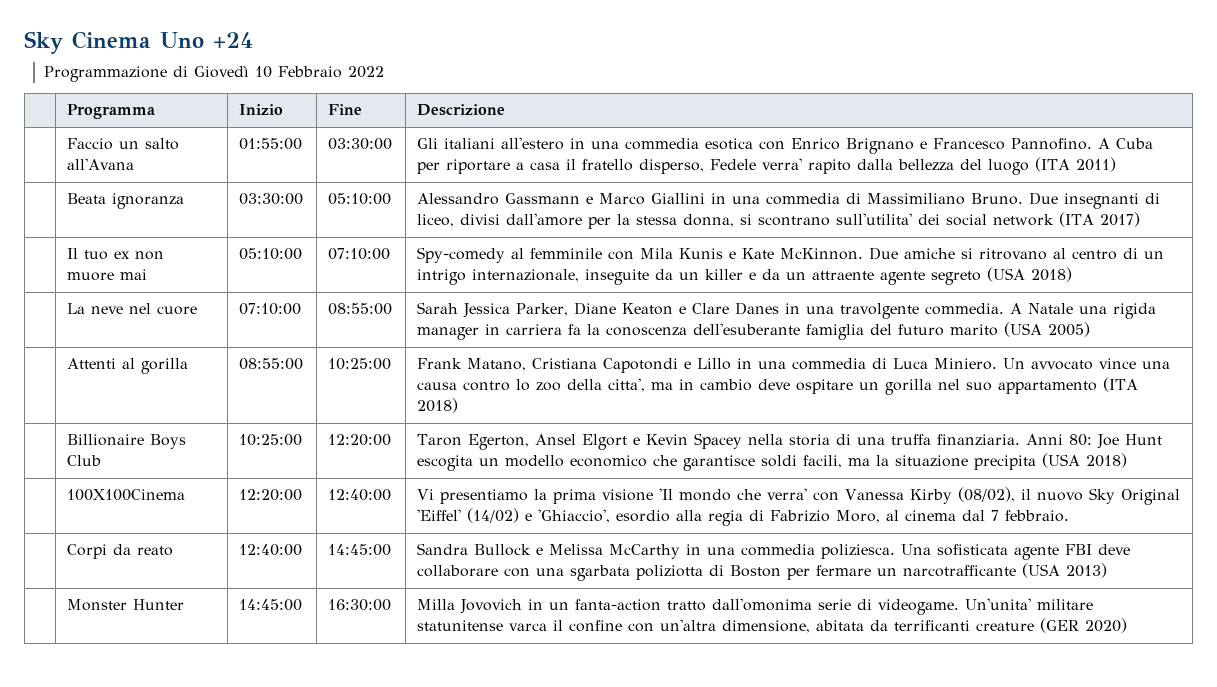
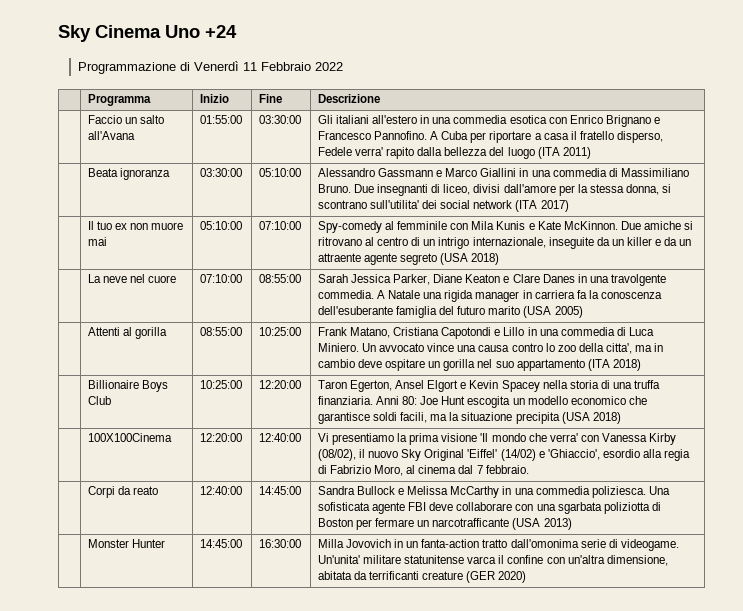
- Programmazione di Giovedì 10 Febbraio 2022
+ Programmazione di Venerdì 11 Febbraio 2022

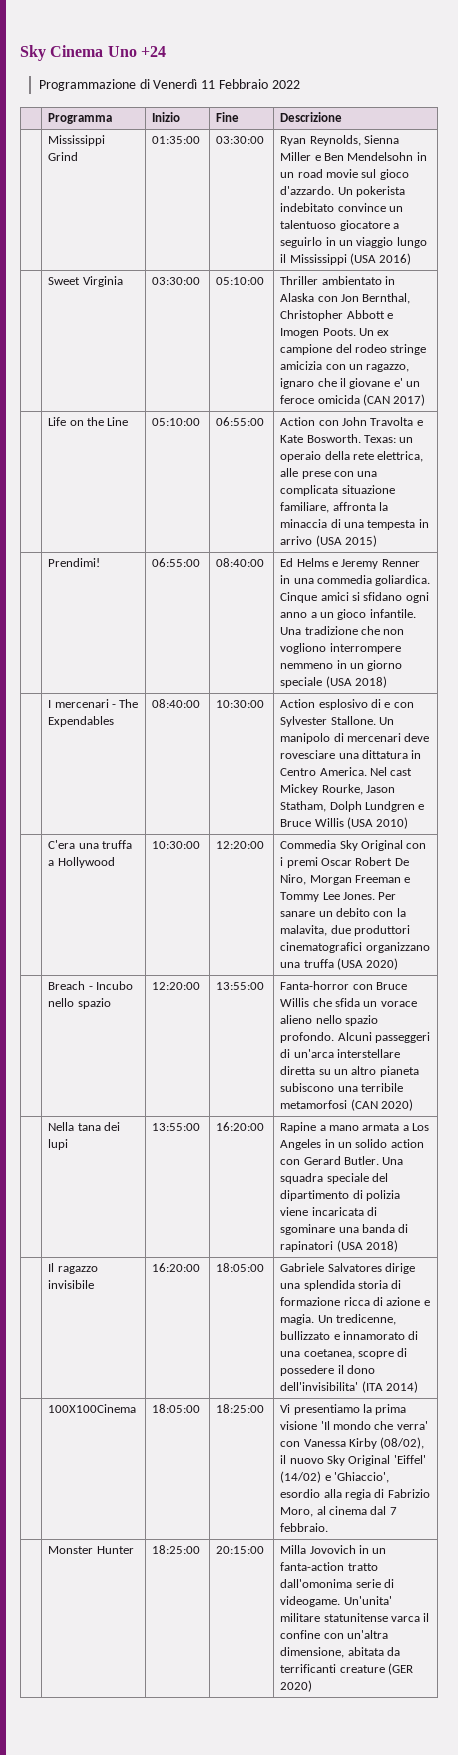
- | Faccio un salto all'Avana | 01:55:00 | 03:30:00 | Gli italiani all'estero in una commedia esotica con Enrico Brignano e Francesco Pannofino. A Cuba per riportare a casa il fratello disperso, Fedele verra' rapito dalla bellezza del luogo (ITA 2011)
- | Beata ignoranza | 03:30:00 | 05:10:00 | Alessandro Gassmann e Marco Giallini in una commedia di Massimiliano Bruno. Due insegnanti di liceo, divisi dall'amore per la stessa donna, si scontrano sull'utilita' dei social network (ITA 2017)
- | Il tuo ex non muore mai | 05:10:00 | 07:10:00 | Spy-comedy al femminile con Mila Kunis e Kate McKinnon. Due amiche si ritrovano al centro di un intrigo internazionale, inseguite da un killer e da un attraente agente segreto (USA 2018)
- | La neve nel cuore | 07:10:00 | 08:55:00 | Sarah Jessica Parker, Diane Keaton e Clare Danes in una travolgente commedia. A Natale una rigida manager in carriera fa la conoscenza dell'esuberante famiglia del futuro marito (USA 2005)
- | Attenti al gorilla | 08:55:00 | 10:25:00 | Frank Matano, Cristiana Capotondi e Lillo in una commedia di Luca Miniero. Un avvocato vince una causa contro lo zoo della citta', ma in cambio deve ospitare un gorilla nel suo appartamento (ITA 2018)
- | Billionaire Boys Club | 10:25:00 | 12:20:00 | Taron Egerton, Ansel Elgort e Kevin Spacey nella storia di una truffa finanziaria. Anni 80: Joe Hunt escogita un modello economico che garantisce soldi facili, ma la situazione precipita (USA 2018)
+ | Mississippi Grind | 01:35:00 | 03:30:00 | Ryan Reynolds, Sienna Miller e Ben Mendelsohn in un road movie sul gioco d'azzardo. Un pokerista indebitato convince un talentuoso giocatore a seguirlo in un viaggio lungo il Mississippi (USA 2016)
+ | Sweet Virginia | 03:30:00 | 05:10:00 | Thriller ambientato in Alaska con Jon Bernthal, Christopher Abbott e Imogen Poots. Un ex campione del rodeo stringe amicizia con un ragazzo, ignaro che il giovane e' un feroce omicida (CAN 2017)
+ | Life on the Line | 05:10:00 | 06:55:00 | Action con John Travolta e Kate Bosworth. Texas: un operaio della rete elettrica, alle prese con una complicata situazione familiare, affronta la minaccia di una tempesta in arrivo (USA 2015)
+ | Prendimi! | 06:55:00 | 08:40:00 | Ed Helms e Jeremy Renner in una commedia goliardica. Cinque amici si sfidano ogni anno a un gioco infantile. Una tradizione che non vogliono interrompere nemmeno in un giorno speciale (USA 2018)
+ | I mercenari - The Expendables | 08:40:00 | 10:30:00 | Action esplosivo di e con Sylvester Stallone. Un manipolo di mercenari deve rovesciare una dittatura in Centro America. Nel cast Mickey Rourke, Jason Statham, Dolph Lundgren e Bruce Willis (USA 2010)
+ | C'era una truffa a Hollywood | 10:30:00 | 12:20:00 | Commedia Sky Original con i premi Oscar Robert De Niro, Morgan Freeman e Tommy Lee Jones. Per sanare un debito con la malavita, due produttori cinematografici organizzano una truffa (USA 2020)
+ | Breach - Incubo nello spazio | 12:20:00 | 13:55:00 | Fanta-horror con Bruce Willis che sfida un vorace alieno nello spazio profondo. Alcuni passeggeri di un'arca interstellare diretta su un altro pianeta subiscono una terribile metamorfosi (CAN 2020)
+ | Nella tana dei lupi | 13:55:00 | 16:20:00 | Rapine a mano armata a Los Angeles in un solido action con Gerard Butler. Una squadra speciale del dipartimento di polizia viene incaricata di sgominare una banda di rapinatori (USA 2018)
+ | Il ragazzo invisibile | 16:20:00 | 18:05:00 | Gabriele Salvatores dirige una splendida storia di formazione ricca di azione e magia. Un tredicenne, bullizzato e innamorato di una coetanea, scopre di possedere il dono dell'invisibilita' (ITA 2014)
- | 100X100Cinema | 12:20:00 | 12:40:00 | Vi presentiamo la prima visione 'Il mondo che verra' con Vanessa Kirby (08/02), il nuovo Sky Original 'Eiffel' (14/02) e 'Ghiaccio', esordio alla regia di Fabrizio Moro, al cinema dal 7 febbraio.
+ | 100X100Cinema | 18:05:00 | 18:25:00 | Vi presentiamo la prima visione 'Il mondo che verra' con Vanessa Kirby (08/02), il nuovo Sky Original 'Eiffel' (14/02) e 'Ghiaccio', esordio alla regia di Fabrizio Moro, al cinema dal 7 febbraio.
- | Corpi da reato | 12:40:00 | 14:45:00 | Sandra Bullock e Melissa McCarthy in una commedia poliziesca. Una sofisticata agente FBI deve collaborare con una sgarbata poliziotta di Boston per fermare un narcotrafficante (USA 2013)
- | Monster Hunter | 14:45:00 | 16:30:00 | Milla Jovovich in un fanta-action tratto dall'omonima serie di videogame. Un'unita' militare statunitense varca il confine con un'altra dimensione, abitata da terrificanti creature (GER 2020)
+ | Monster Hunter | 18:25:00 | 20:15:00 | Milla Jovovich in un fanta-action tratto dall'omonima serie di videogame. Un'unita' militare statunitense varca il confine con un'altra dimensione, abitata da terrificanti creature (GER 2020)

